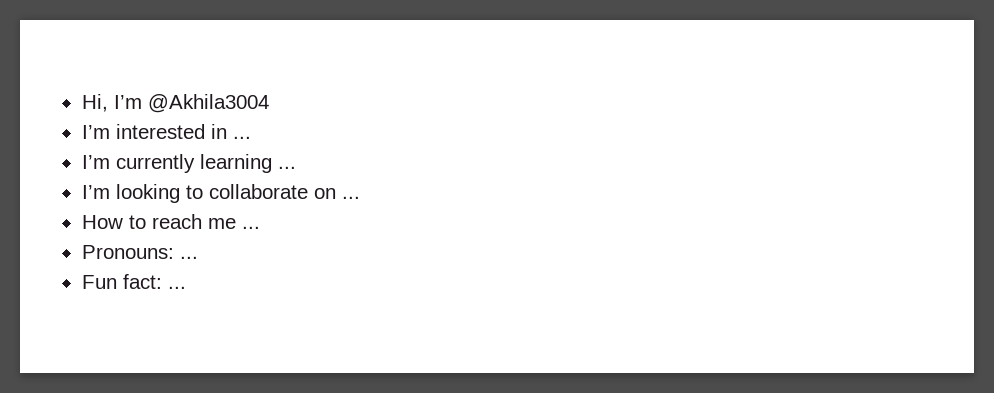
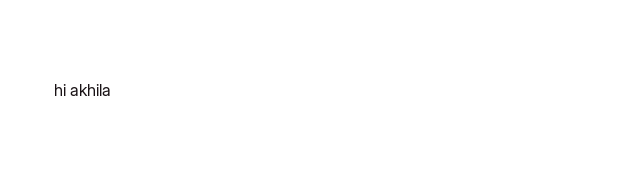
- Hi, I’m @Akhila3004
- I’m interested in ...
- I’m currently learning ...
- I’m looking to collaborate on ...
- How to reach me ...
- Pronouns: ...
- Fun fact: ...
+ hi akhila

